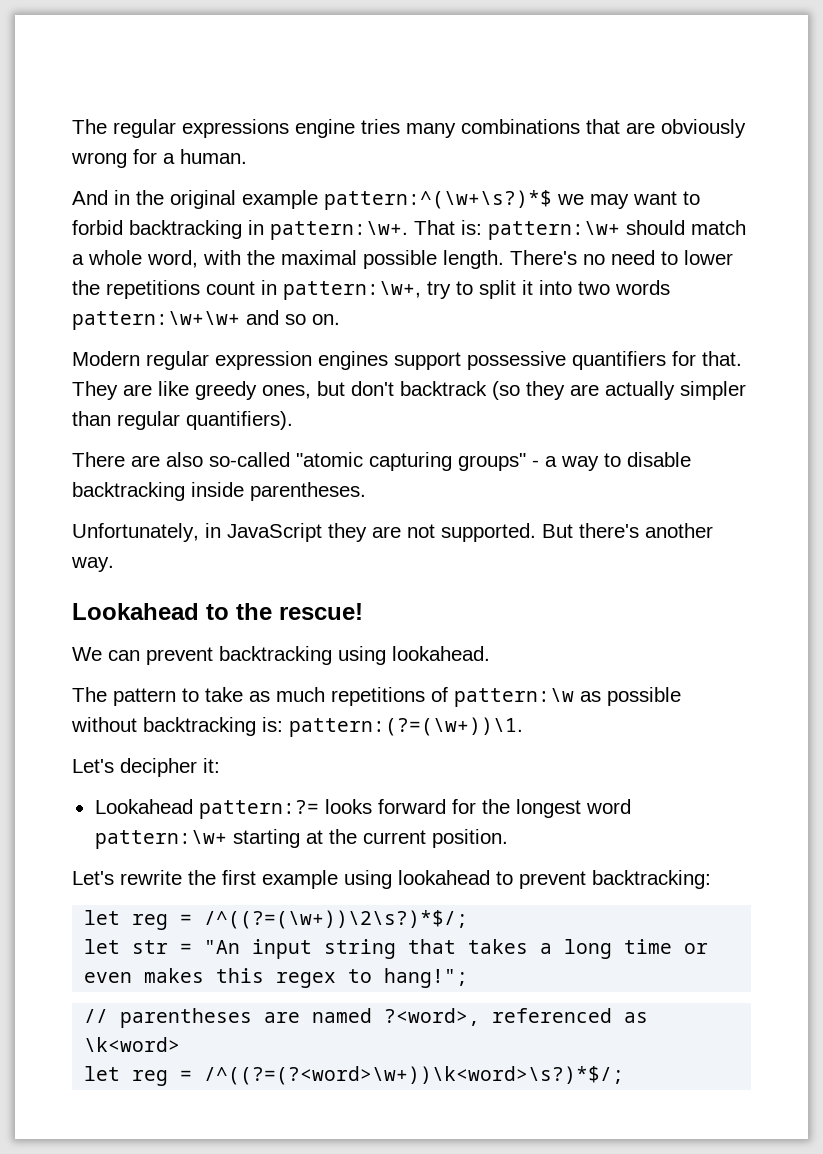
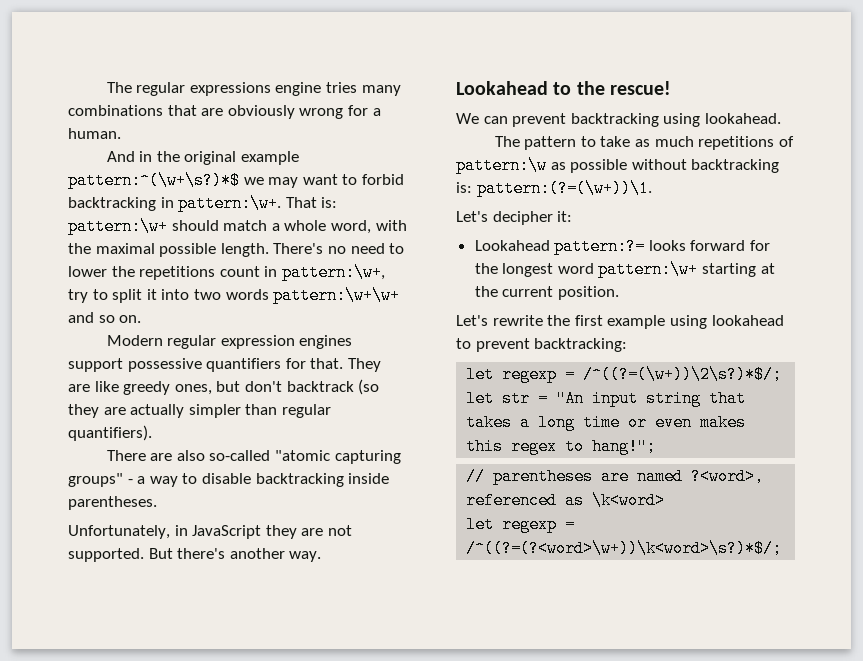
- let reg = /^((?=(\w+))\2\s?)*$/;
+ let regexp = /^((?=(\w+))\2\s?)*$/;
- let reg = /^((?=(?<word>\w+))\k<word>\s?)*$/;
+ let regexp = /^((?=(?<word>\w+))\k<word>\s?)*$/;

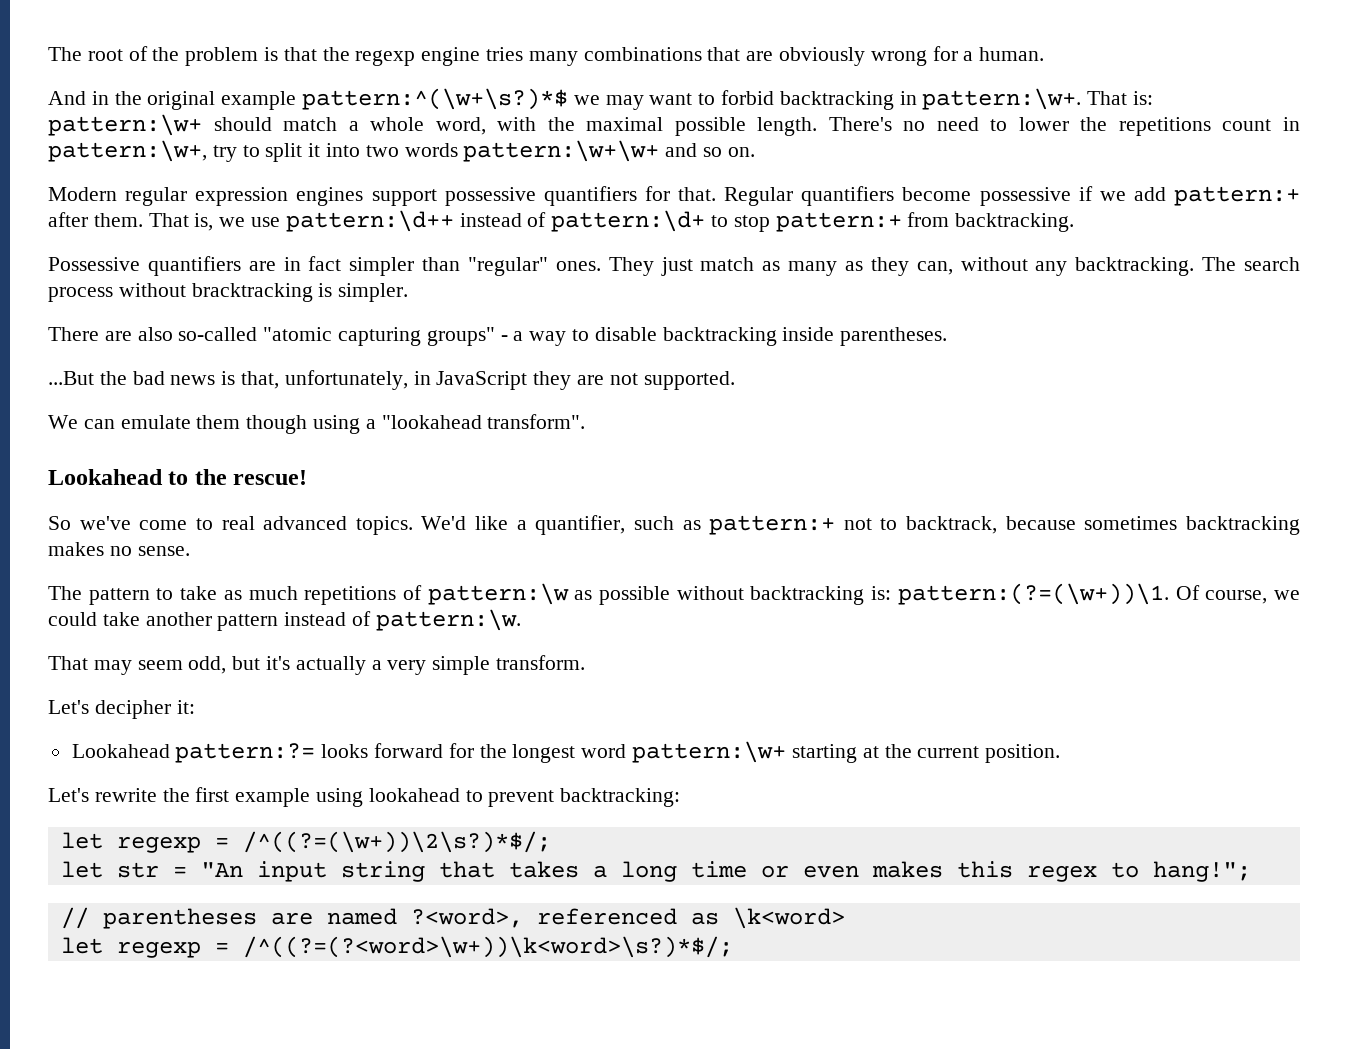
- The regular expressions engine tries many combinations that are obviously wrong for a human.
+ The root of the problem is that the regexp engine tries many combinations that are obviously wrong for a human.
- They are like greedy ones, but don't backtrack (so they are actually simpler than regular quantifiers).
+ Regular quantifiers become possessive if we add pattern:+ after them. That is, we use pattern:\d++ instead of pattern:\d+ to stop pattern:+ from backtracking.
+ Possessive quantifiers are in fact simpler than "regular" ones. They just match as many as they can, without any backtracking. The search process without bracktracking is simpler.
- Unfortunately, in JavaScript they are not supported. But there's another way.
+ ...But the bad news is that, unfortunately, in JavaScript they are not supported.
+ We can emulate them though using a "lookahead transform".
  Lookahead to the rescue!
- We can prevent backtracking using lookahead.
+ So we've come to real advanced topics. We'd like a quantifier, such as pattern:+ not to backtrack, because sometimes backtracking makes no sense.
+ Of course, we could take another pattern instead of pattern:\w.
+ That may seem odd, but it's actually a very simple transform.

